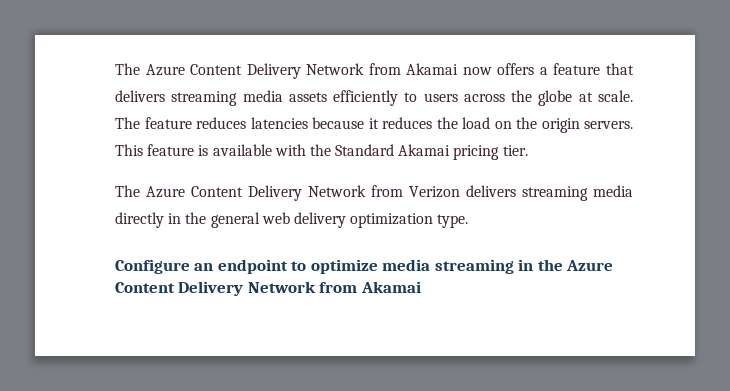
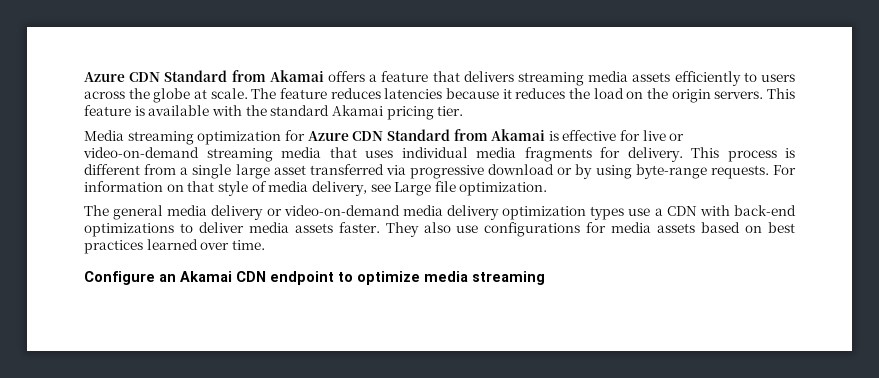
- The Azure Content Delivery Network from Akamai now offers a feature that delivers streaming media assets efficiently to users across the globe at scale.
+ Azure CDN Standard from Akamai offers a feature that delivers streaming media assets efficiently to users across the globe at scale.
- This feature is available with the Standard Akamai pricing tier.
+ This feature is available with the standard Akamai pricing tier.
- The Azure Content Delivery Network from Verizon delivers streaming media directly in the general web delivery optimization type.
+ Media streaming optimization for Azure CDN Standard from Akamai is effective for live or video-on-demand streaming media that uses individual media fragments for delivery. This process is different from a single large asset transferred via progressive download or by using byte-range requests. For information on that style of media delivery, see Large file optimization.
+ The general media delivery or video-on-demand media delivery optimization types use a CDN with back-end optimizations to deliver media assets faster. They also use configurations for media assets based on best practices learned over time.
- Configure an endpoint to optimize media streaming in the Azure Content Delivery Network from Akamai
+ Configure an Akamai CDN endpoint to optimize media streaming

